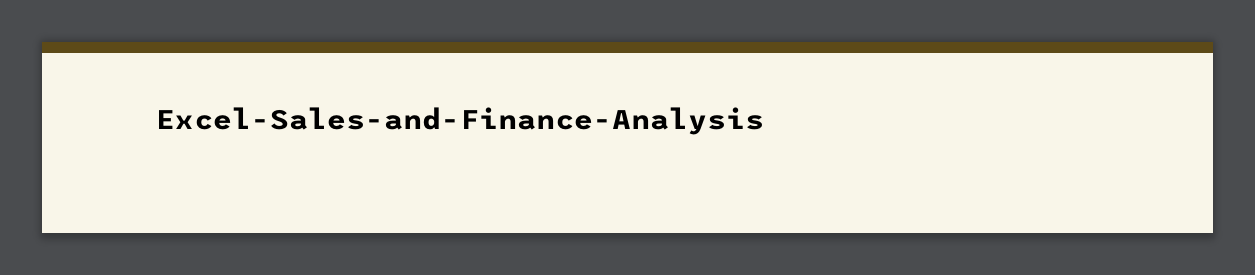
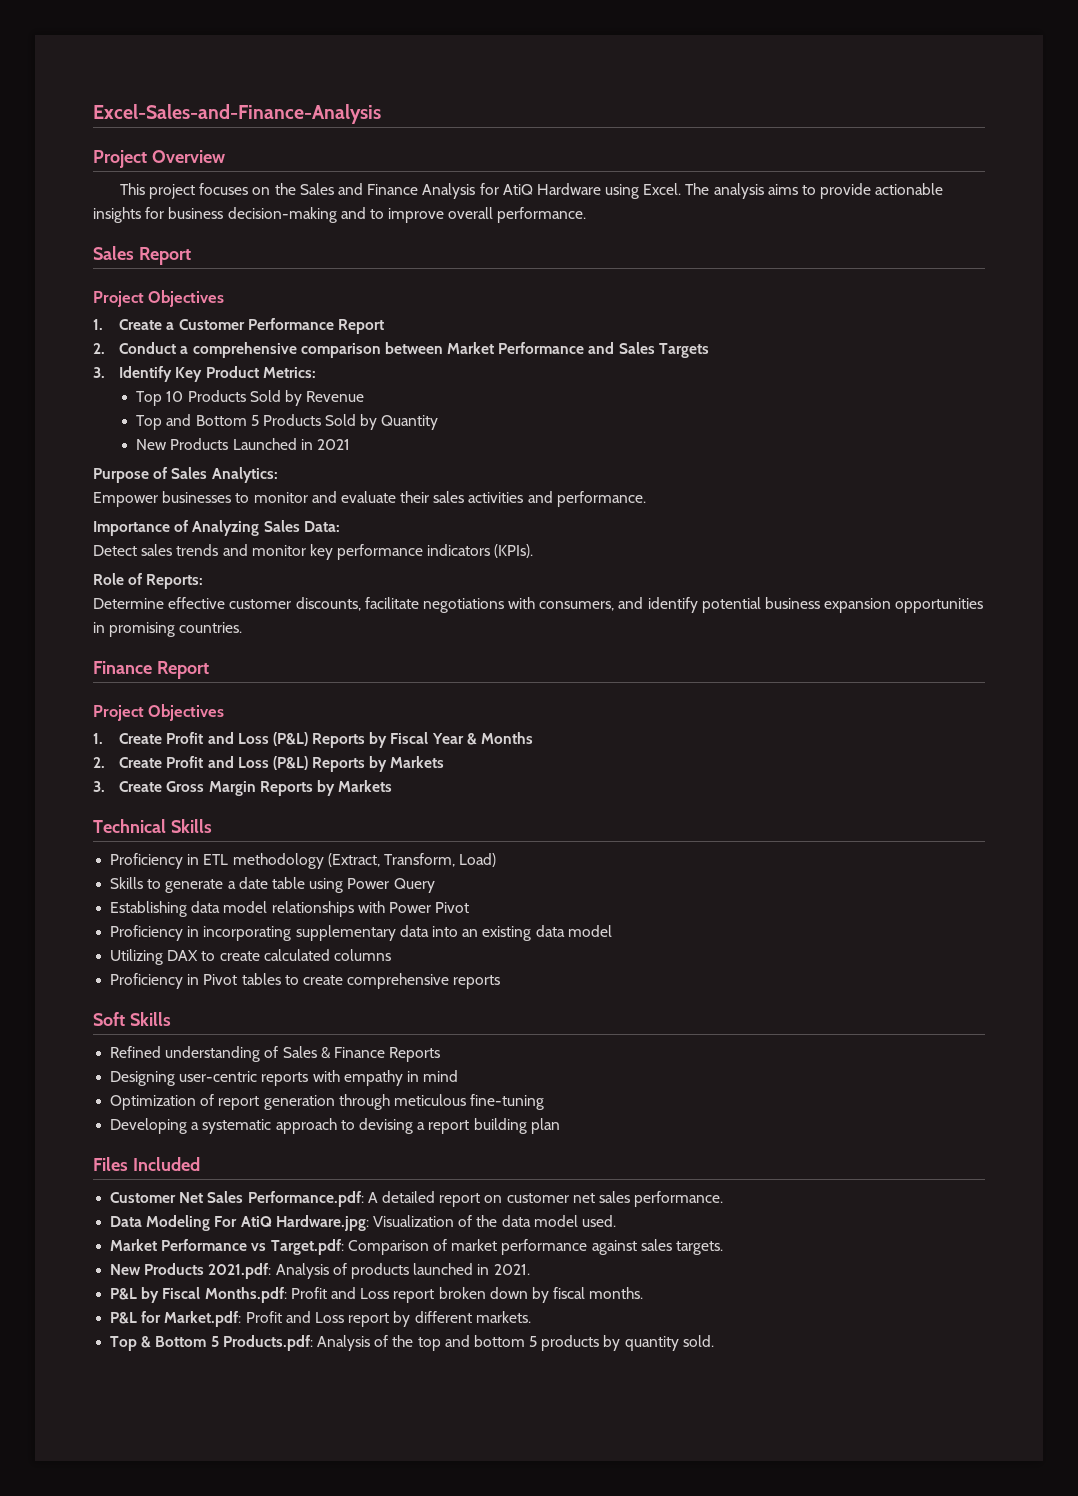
+ Project Overview
+ This project focuses on the Sales and Finance Analysis for AtiQ Hardware using Excel. The analysis aims to provide actionable insights for business decision-making and to improve overall performance.
+ Sales Report
+ Project Objectives
+ 1. Create a Customer Performance Report
+ 2. Conduct a comprehensive comparison between Market Performance and Sales Targets
+ 3. Identify Key Product Metrics:
+ Top 10 Products Sold by Revenue
+ Top and Bottom 5 Products Sold by Quantity
+ New Products Launched in 2021
+ Purpose of Sales Analytics:
+ Empower businesses to monitor and evaluate their sales activities and performance.
+ Importance of Analyzing Sales Data:
+ Detect sales trends and monitor key performance indicators (KPIs).
+ Role of Reports:
+ Determine effective customer discounts, facilitate negotiations with consumers, and identify potential business expansion opportunities in promising countries.
+ Finance Report
+ Project Objectives
+ 1. Create Profit and Loss (P&L) Reports by Fiscal Year & Months
+ 2. Create Profit and Loss (P&L) Reports by Markets
+ 3. Create Gross Margin Reports by Markets
+ Technical Skills
+ Proficiency in ETL methodology (Extract, Transform, Load)
+ Skills to generate a date table using Power Query
+ Establishing data model relationships with Power Pivot
+ Proficiency in incorporating supplementary data into an existing data model
+ Utilizing DAX to create calculated columns
+ Proficiency in Pivot tables to create comprehensive reports
+ Soft Skills
+ Refined understanding of Sales & Finance Reports
+ Designing user-centric reports with empathy in mind
+ Optimization of report generation through meticulous fine-tuning
+ Developing a systematic approach to devising a report building plan
+ Files Included
+ Customer Net Sales Performance.pdf: A detailed report on customer net sales performance.
+ Data Modeling For AtiQ Hardware.jpg: Visualization of the data model used.
+ Market Performance vs Target.pdf: Comparison of market performance against sales targets.
+ New Products 2021.pdf: Analysis of products launched in 2021.
+ P&L by Fiscal Months.pdf: Profit and Loss report broken down by fiscal months.
+ P&L for Market.pdf: Profit and Loss report by different markets.
+ Top & Bottom 5 Products.pdf: Analysis of the top and bottom 5 products by quantity sold.

